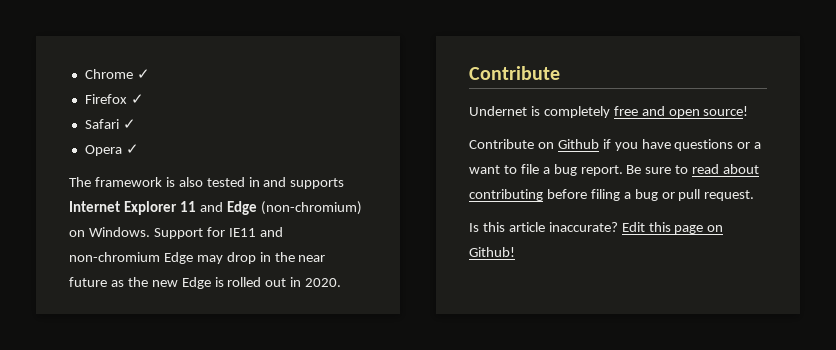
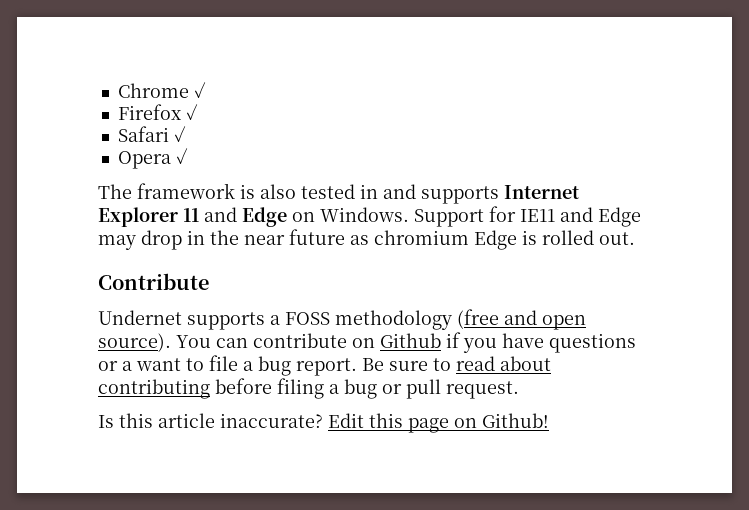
- The framework is also tested in and supports Internet Explorer 11 and Edge (non-chromium) on Windows.
+ The framework is also tested in and supports Internet Explorer 11 and Edge on Windows.
- Support for IE11 and non-chromium Edge may drop in the near future as the new Edge is rolled out in 2020.
+ Support for IE11 and Edge may drop in the near future as chromium Edge is rolled out.
- Undernet is completely free and open source!
- Contribute on Github if you have questions or a want to file a bug report.
+ Undernet supports a FOSS methodology (free and open source). You can contribute on Github if you have questions or a want to file a bug report.

